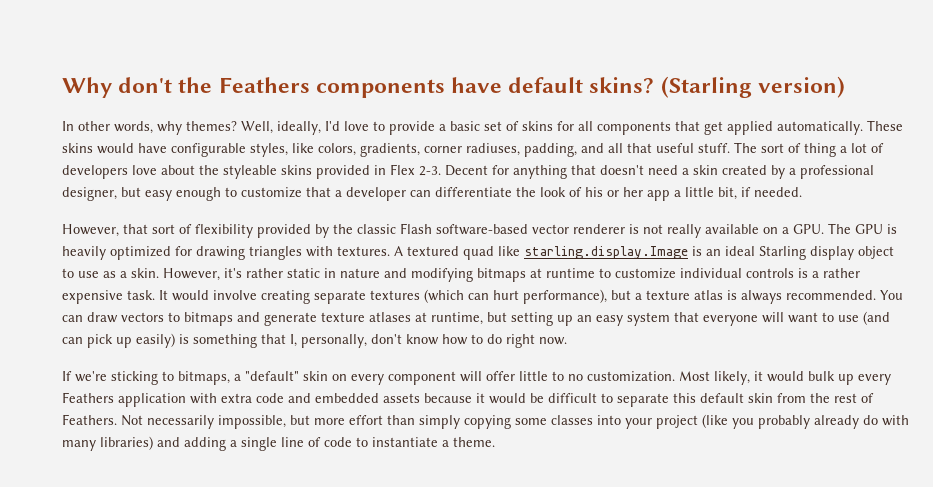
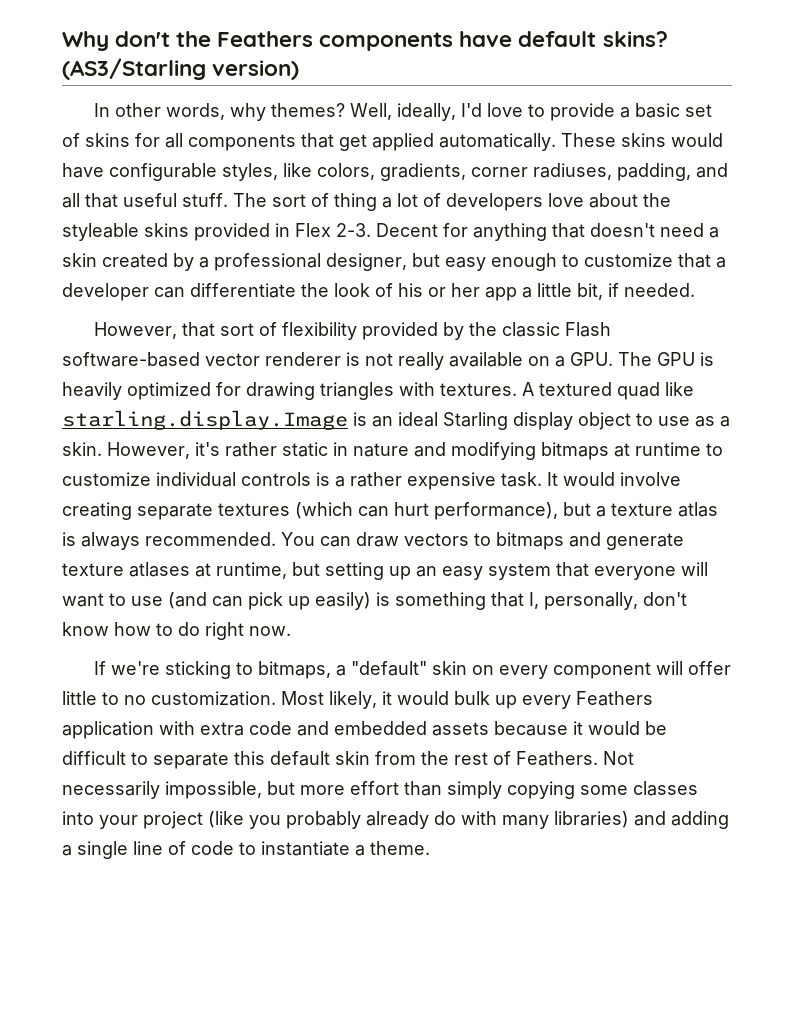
- (Starling version)
+ (AS3/Starling version)

